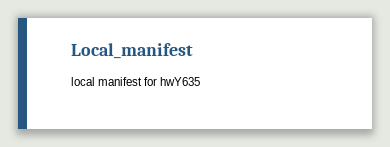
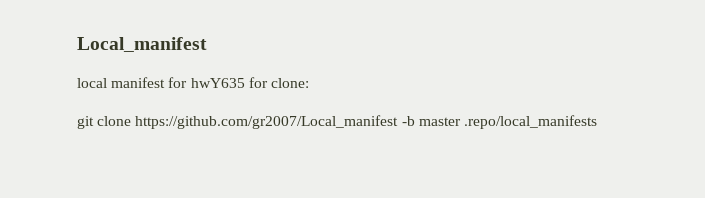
- local manifest for hwY635
+ local manifest for hwY635 for clone:
+ git clone https://github.com/gr2007/Local_manifest -b master .repo/local_manifests

